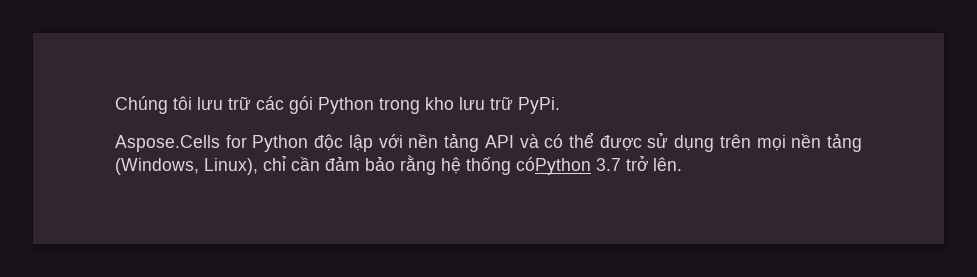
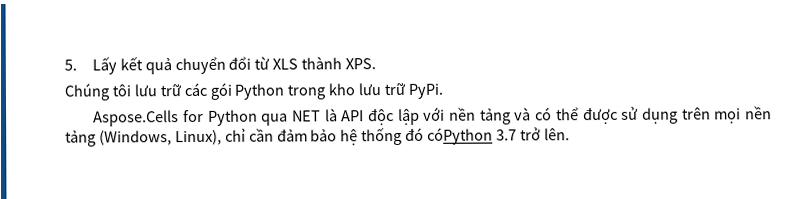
+ 5. Lấy kết quả chuyển đổi từ XLS thành XPS.
- Aspose.Cells for Python độc lập với nền tảng API và có thể được sử dụng trên mọi nền tảng (Windows, Linux), chỉ cần đảm bảo rằng hệ thống cóPython 3.7 trở lên.
+ Aspose.Cells for Python qua NET là API độc lập với nền tảng và có thể được sử dụng trên mọi nền tảng (Windows, Linux), chỉ cần đảm bảo hệ thống đó cóPython 3.7 trở lên.

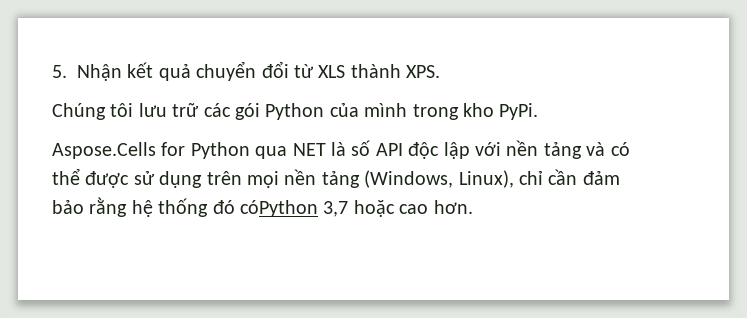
- 5. Lấy kết quả chuyển đổi từ XLS thành XPS.
+ 5. Nhận kết quả chuyển đổi từ XLS thành XPS.
- Chúng tôi lưu trữ các gói Python trong kho lưu trữ PyPi.
+ Chúng tôi lưu trữ các gói Python của mình trong kho PyPi.
- Aspose.Cells for Python qua NET là API độc lập với nền tảng và có thể được sử dụng trên mọi nền tảng (Windows, Linux), chỉ cần đảm bảo hệ thống đó cóPython 3.7 trở lên.
+ Aspose.Cells for Python qua NET là số API độc lập với nền tảng và có thể được sử dụng trên mọi nền tảng (Windows, Linux), chỉ cần đảm bảo rằng hệ thống đó cóPython 3,7 hoặc cao hơn.

